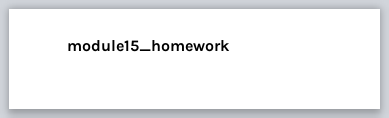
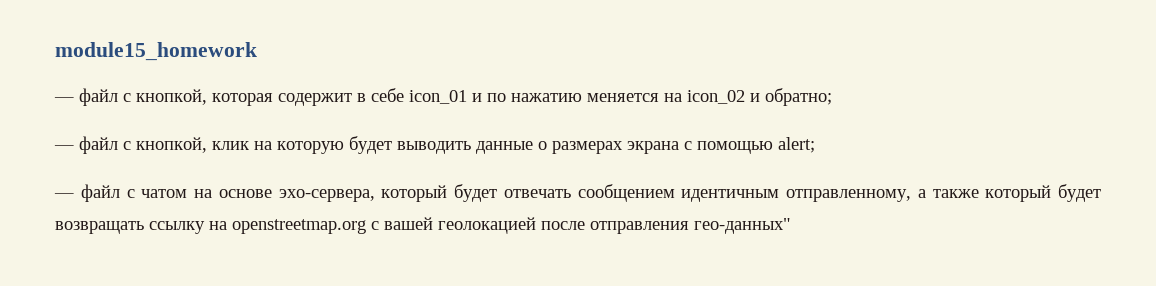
+ — файл с кнопкой, которая содержит в себе icon_01 и по нажатию меняется на icon_02 и обратно;
+ — файл с кнопкой, клик на которую будет выводить данные о размерах экрана с помощью alert;
+ — файл с чатом на основе эхо-сервера, который будет отвечать сообщением идентичным отправленному, а также который будет возвращать ссылку на openstreetmap.org с вашей геолокацией после отправления гео-данных"

